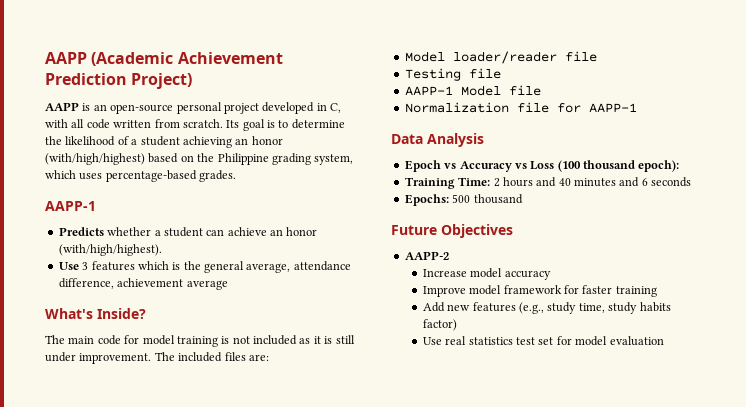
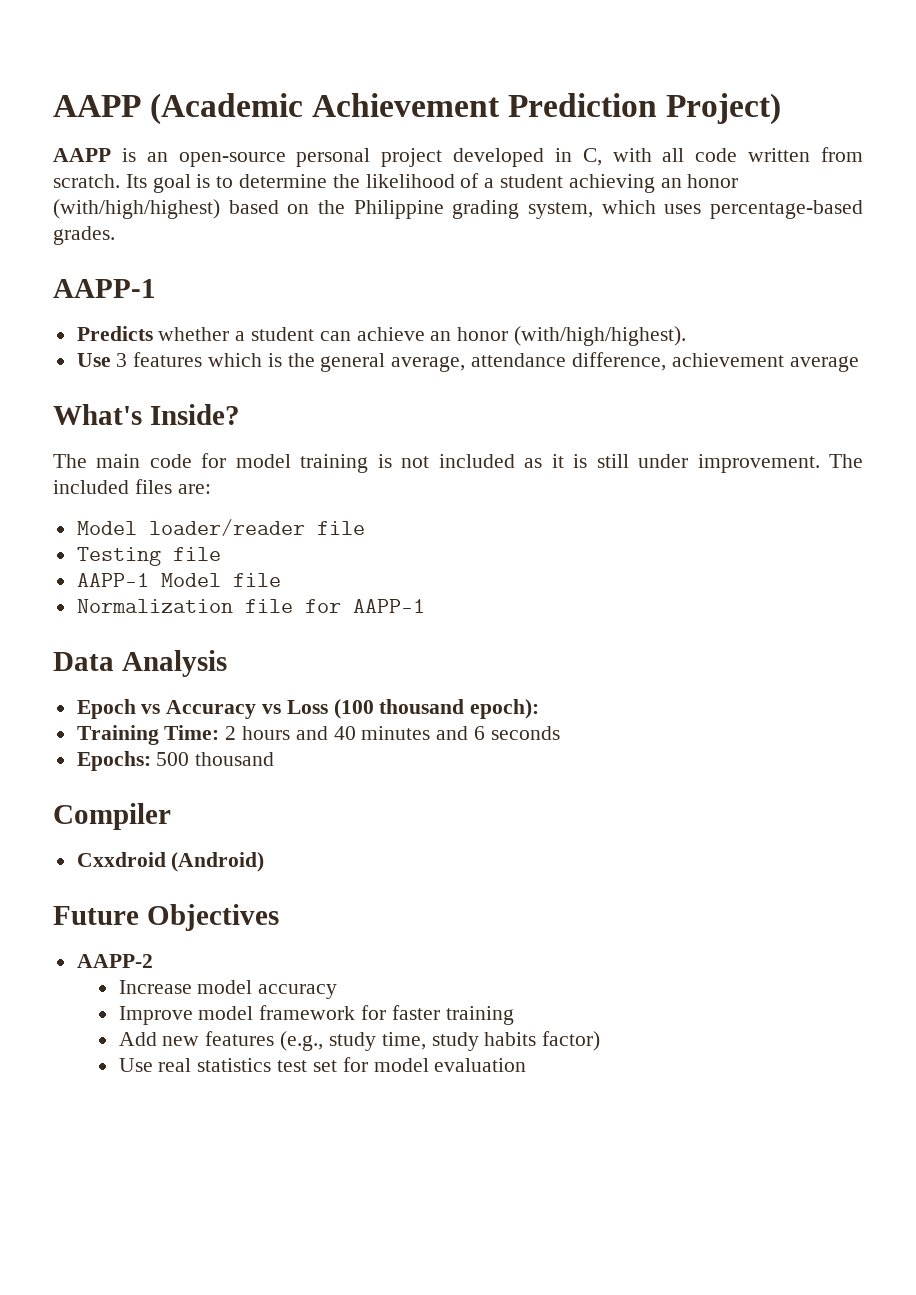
+ Compiler
+ Cxxdroid (Android)

